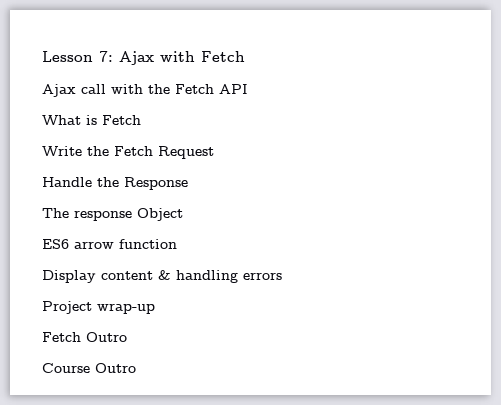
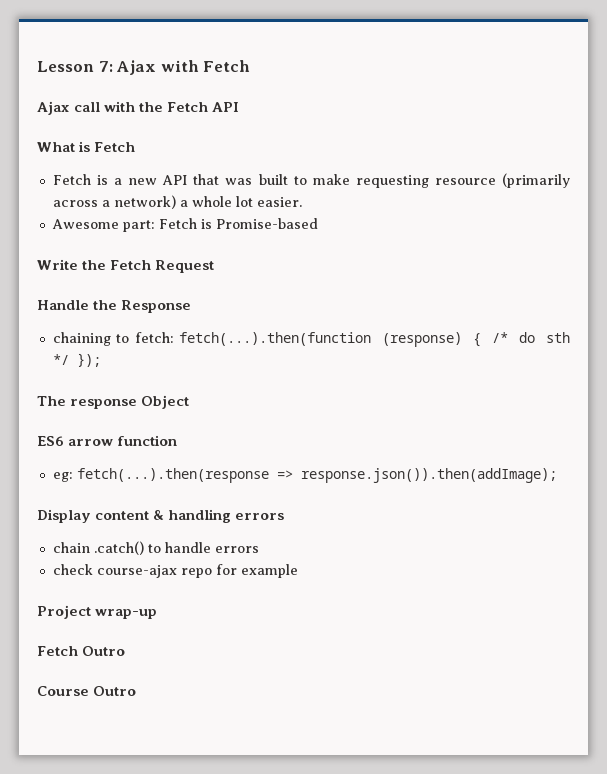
+ Fetch is a new API that was built to make requesting resource (primarily across a network) a whole lot easier.
+ Awesome part: Fetch is Promise-based
+ chaining to fetch: fetch(...).then(function (response) { /* do sth */ });
+ eg: fetch(...).then(response => response.json()).then(addImage);
+ chain .catch() to handle errors
+ check course-ajax repo for example

